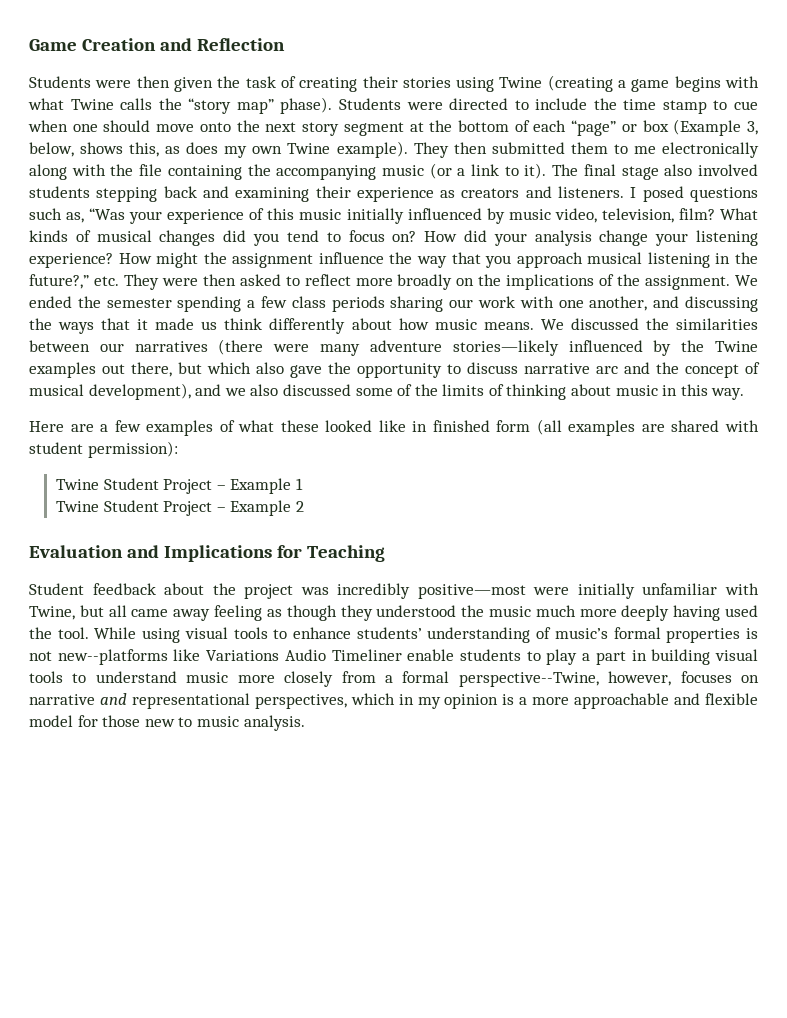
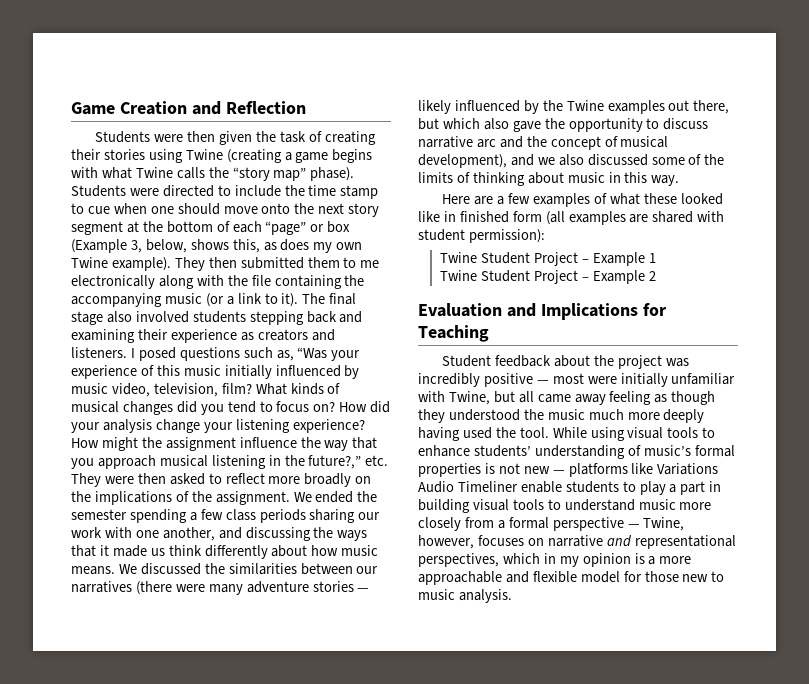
- We discussed the similarities between our narratives (there were many adventure stories—likely influenced by the Twine examples out there, but which also gave the opportunity to discuss narrative arc and the concept of musical development), and we also discussed some of the limits of thinking about music in this way.
+ We discussed the similarities between our narratives (there were many adventure stories — likely influenced by the Twine examples out there, but which also gave the opportunity to discuss narrative arc and the concept of musical development), and we also discussed some of the limits of thinking about music in this way.
- Student feedback about the project was incredibly positive—most were initially unfamiliar with Twine, but all came away feeling as though they understood the music much more deeply having used the tool.
+ Student feedback about the project was incredibly positive — most were initially unfamiliar with Twine, but all came away feeling as though they understood the music much more deeply having used the tool.
- While using visual tools to enhance students’ understanding of music’s formal properties is not new--platforms like Variations Audio Timeliner enable students to play a part in building visual tools to understand music more closely from a formal perspective--Twine, however, focuses on narrative and representational perspectives, which in my opinion is a more approachable and flexible model for those new to music analysis.
+ While using visual tools to enhance students’ understanding of music’s formal properties is not new — platforms like Variations Audio Timeliner enable students to play a part in building visual tools to understand music more closely from a formal perspective — Twine, however, focuses on narrative and representational perspectives, which in my opinion is a more approachable and flexible model for those new to music analysis.

